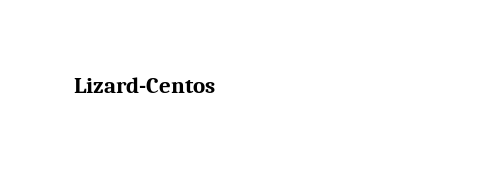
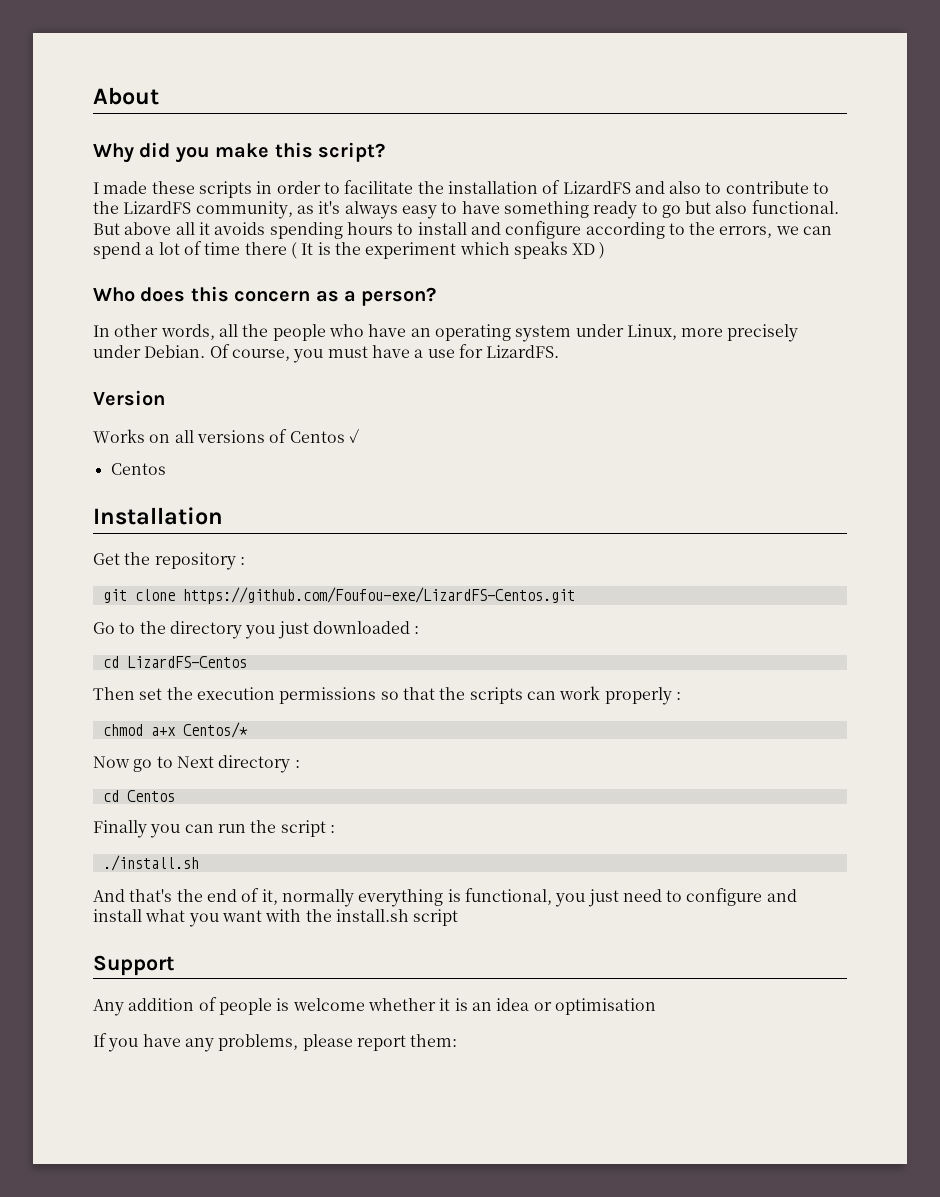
- Lizard-Centos
+ About
+ Why did you make this script?
+ I made these scripts in order to facilitate the installation of LizardFS and also to contribute to the LizardFS community, as it's always easy to have something ready to go but also functional. But above all it avoids spending hours to install and configure according to the errors, we can spend a lot of time there ( It is the experiment which speaks XD )
+ Who does this concern as a person?
+ In other words, all the people who have an operating system under Linux, more precisely under Debian. Of course, you must have a use for LizardFS.
+ Version
+ Works on all versions of Centos ✓
+ Centos
+ Installation
+ Get the repository :
+ git clone https://github.com/Foufou-exe/LizardFS-Centos.git
+ Go to the directory you just downloaded :
+ cd LizardFS-Centos
+ Then set the execution permissions so that the scripts can work properly :
+ chmod a+x Centos/*
+ Now go to Next directory :
+ cd Centos
+ Finally you can run the script :
+ ./install.sh
+ And that's the end of it, normally everything is functional, you just need to configure and install what you want with the install.sh script
+ Support
+ Any addition of people is welcome whether it is an idea or optimisation
+ If you have any problems, please report them:

